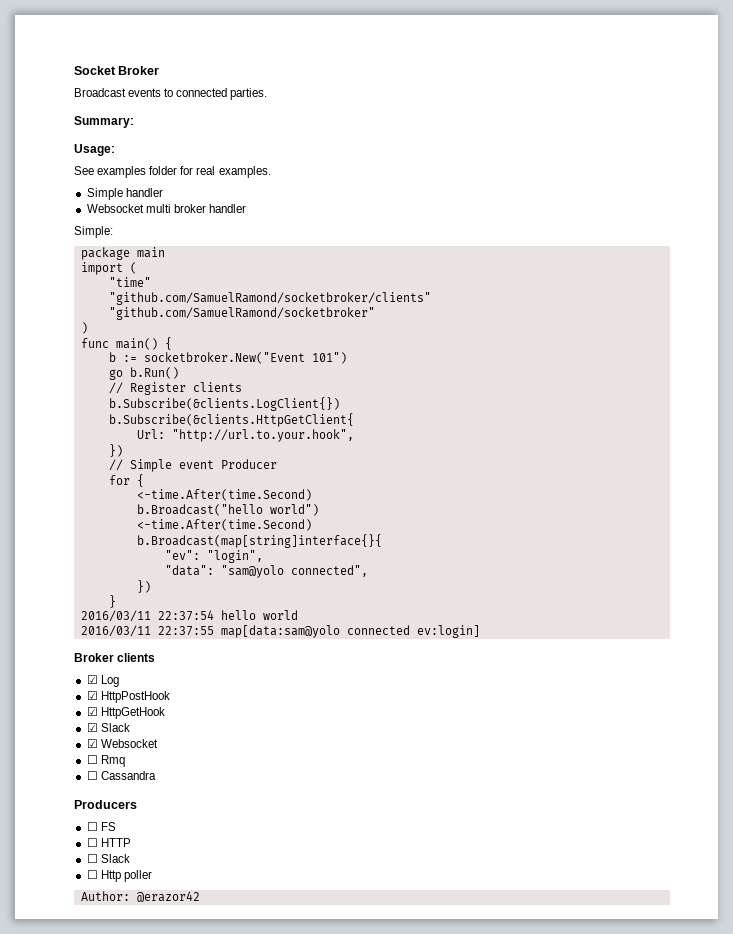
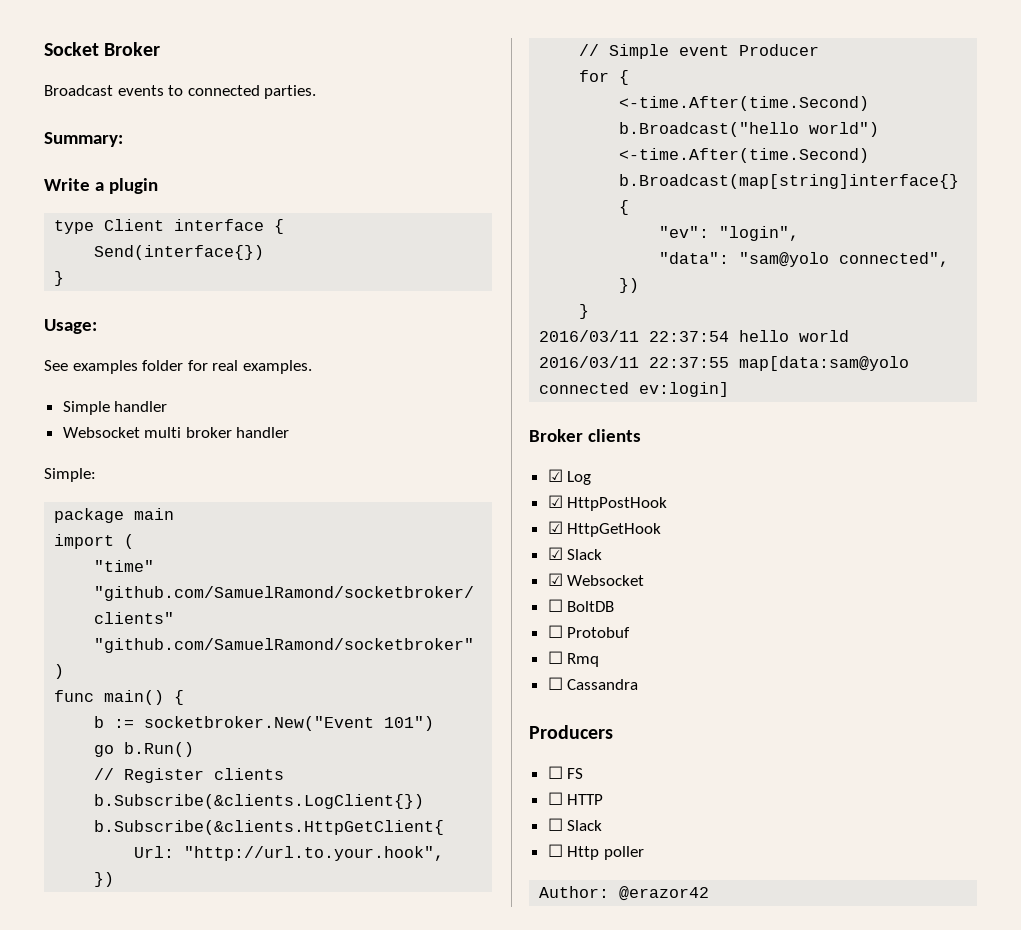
+ Write a plugin
+ type Client interface {
+ Send(interface{})
+ }
+ ☐ BoltDB
+ ☐ Protobuf

